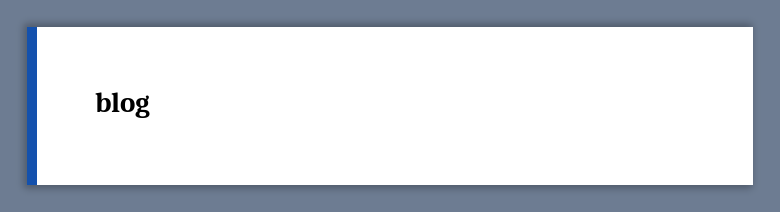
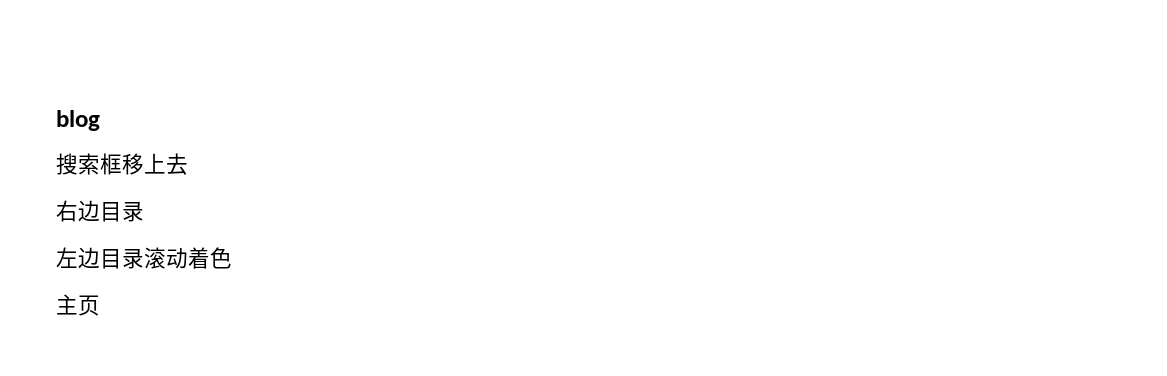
+ 搜索框移上去
+ 右边目录
+ 左边目录滚动着色
+ 主页

